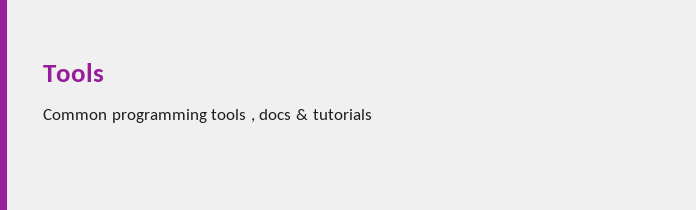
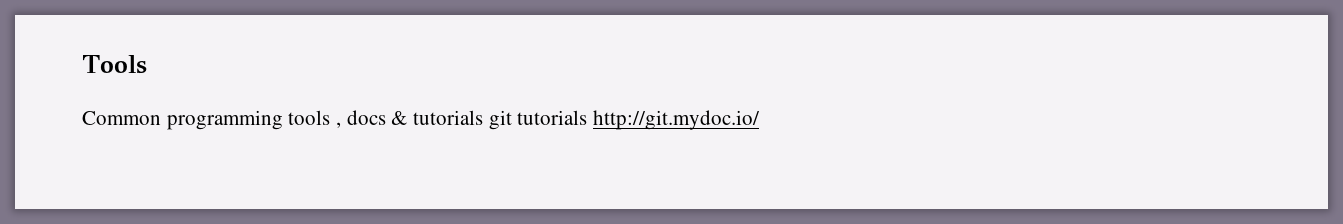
- Common programming tools , docs & tutorials
+ Common programming tools , docs & tutorials git tutorials http://git.mydoc.io/

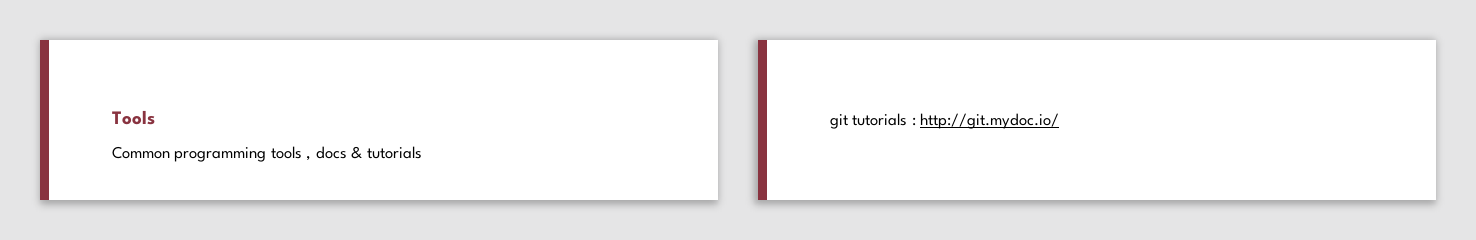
- Common programming tools , docs & tutorials git tutorials http://git.mydoc.io/
+ Common programming tools , docs & tutorials
+ git tutorials : http://git.mydoc.io/

